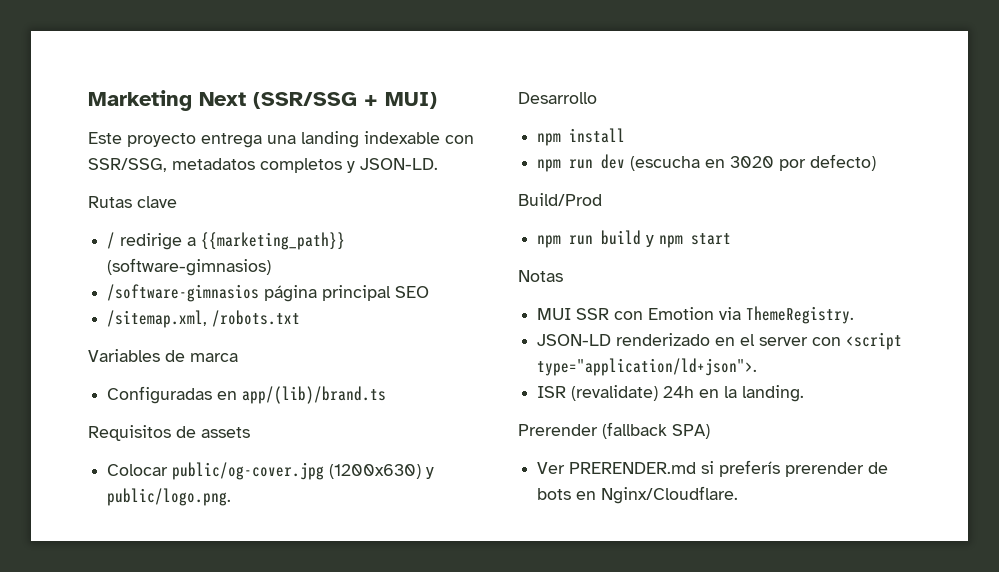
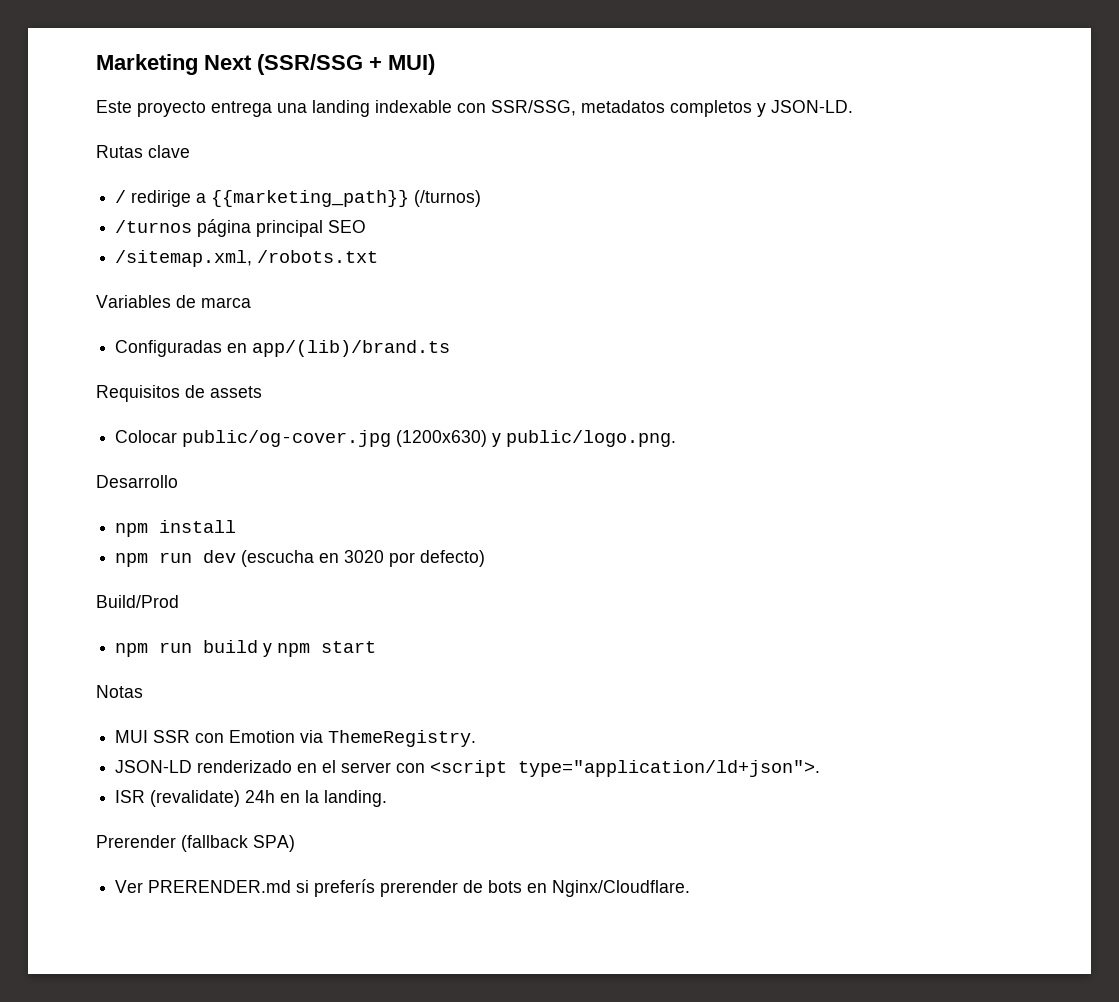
- / redirige a {{marketing_path}} (software-gimnasios)
- /software-gimnasios página principal SEO
+ / redirige a {{marketing_path}} (/turnos)
+ /turnos página principal SEO

